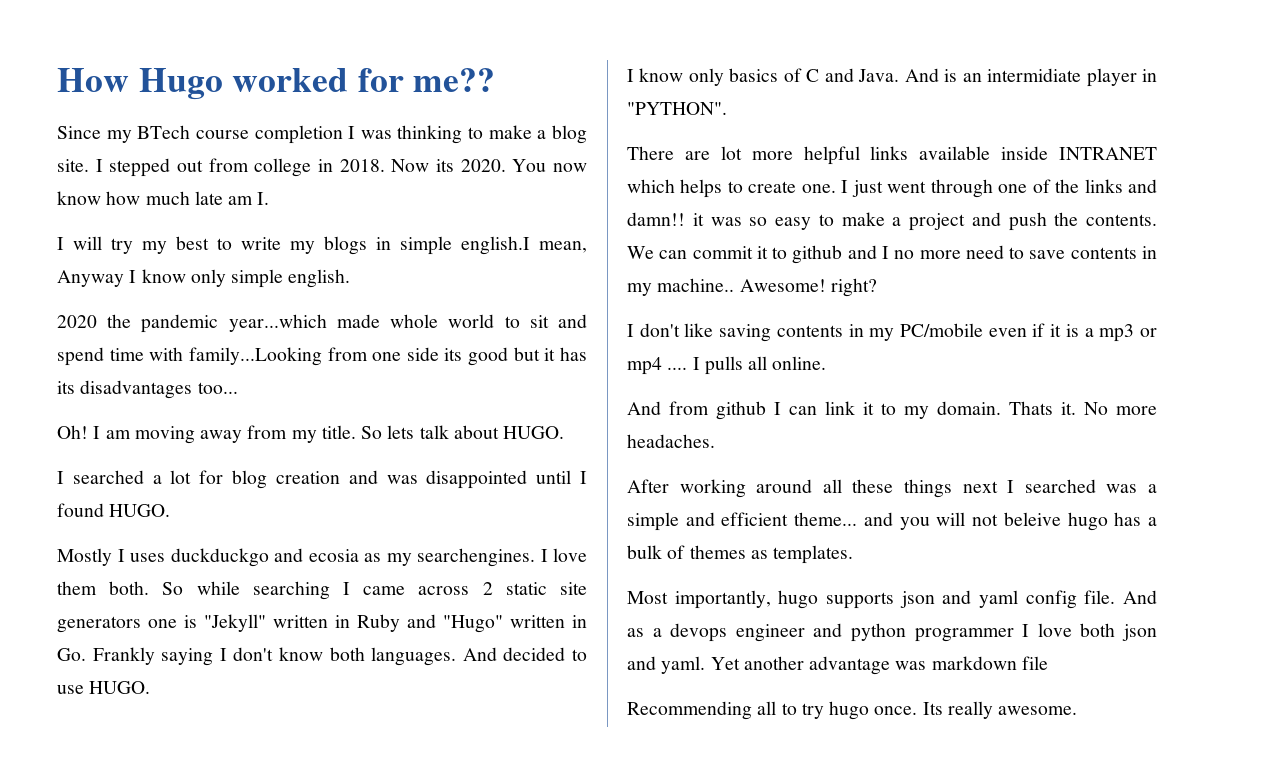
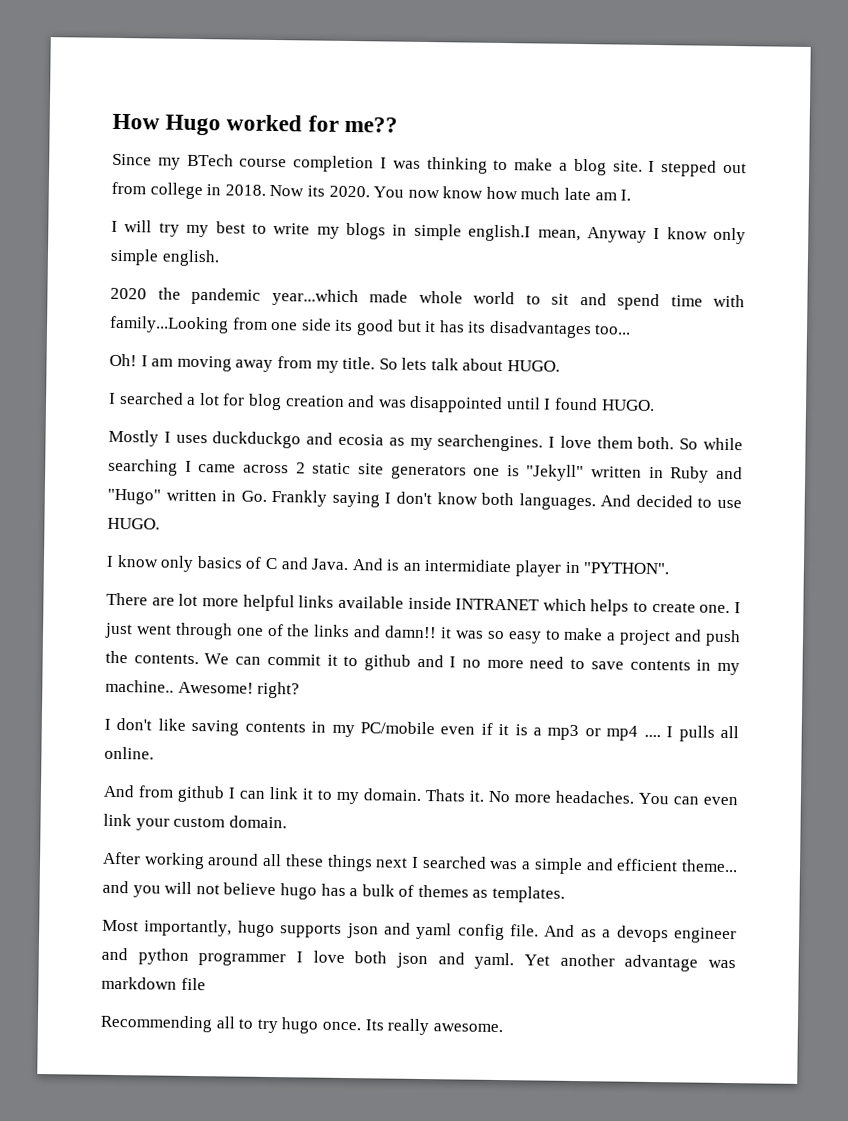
+ You can even link your custom domain.
- After working around all these things next I searched was a simple and efficient theme... and you will not beleive hugo has a bulk of themes as templates.
+ After working around all these things next I searched was a simple and efficient theme... and you will not believe hugo has a bulk of themes as templates.

